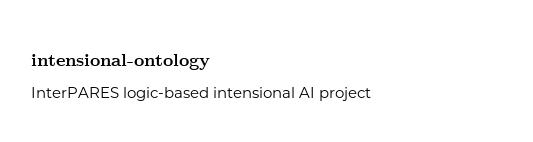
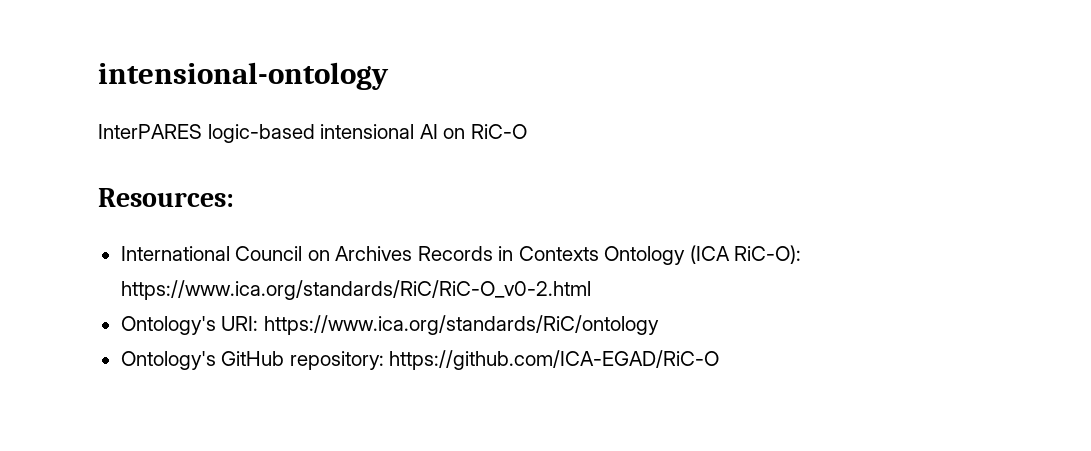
- InterPARES logic-based intensional AI project
+ InterPARES logic-based intensional AI on RiC-O
+ Resources:
+ International Council on Archives Records in Contexts Ontology (ICA RiC-O): https://www.ica.org/standards/RiC/RiC-O_v0-2.html
+ Ontology's URI: https://www.ica.org/standards/RiC/ontology
+ Ontology's GitHub repository: https://github.com/ICA-EGAD/RiC-O

